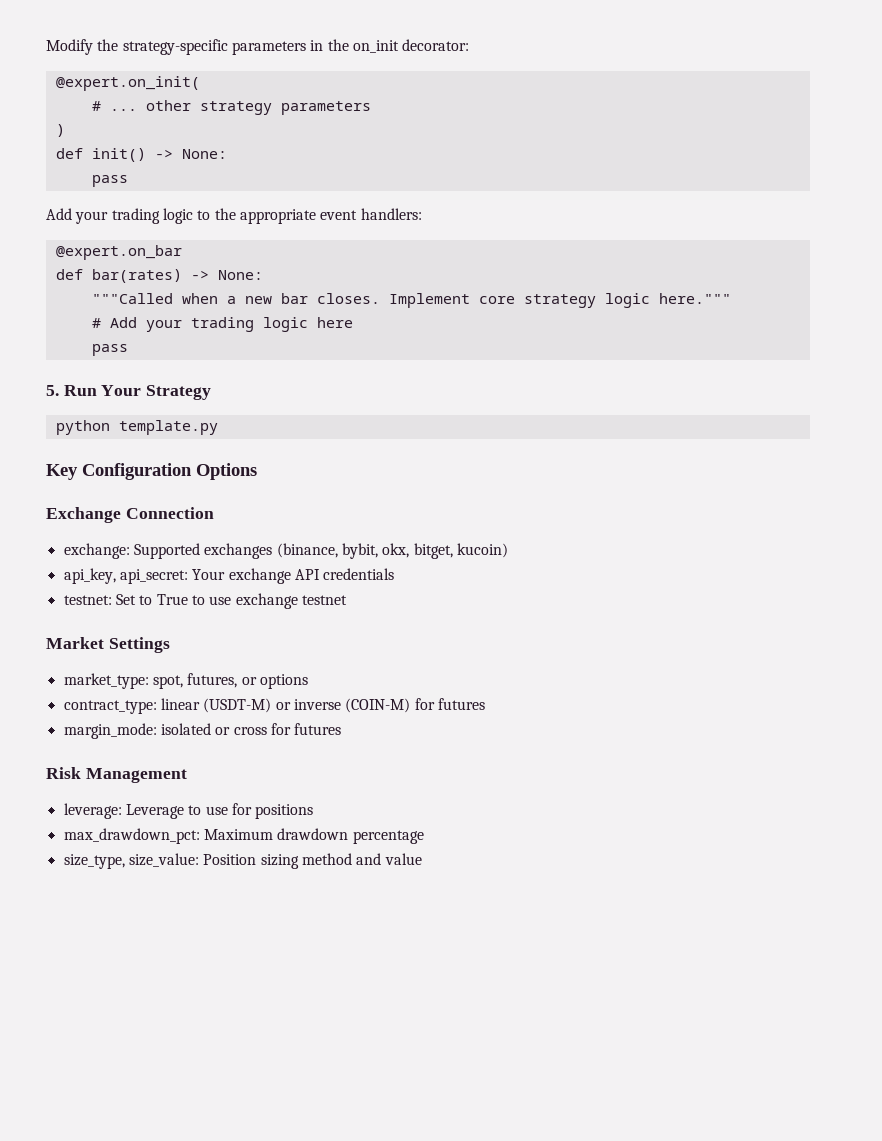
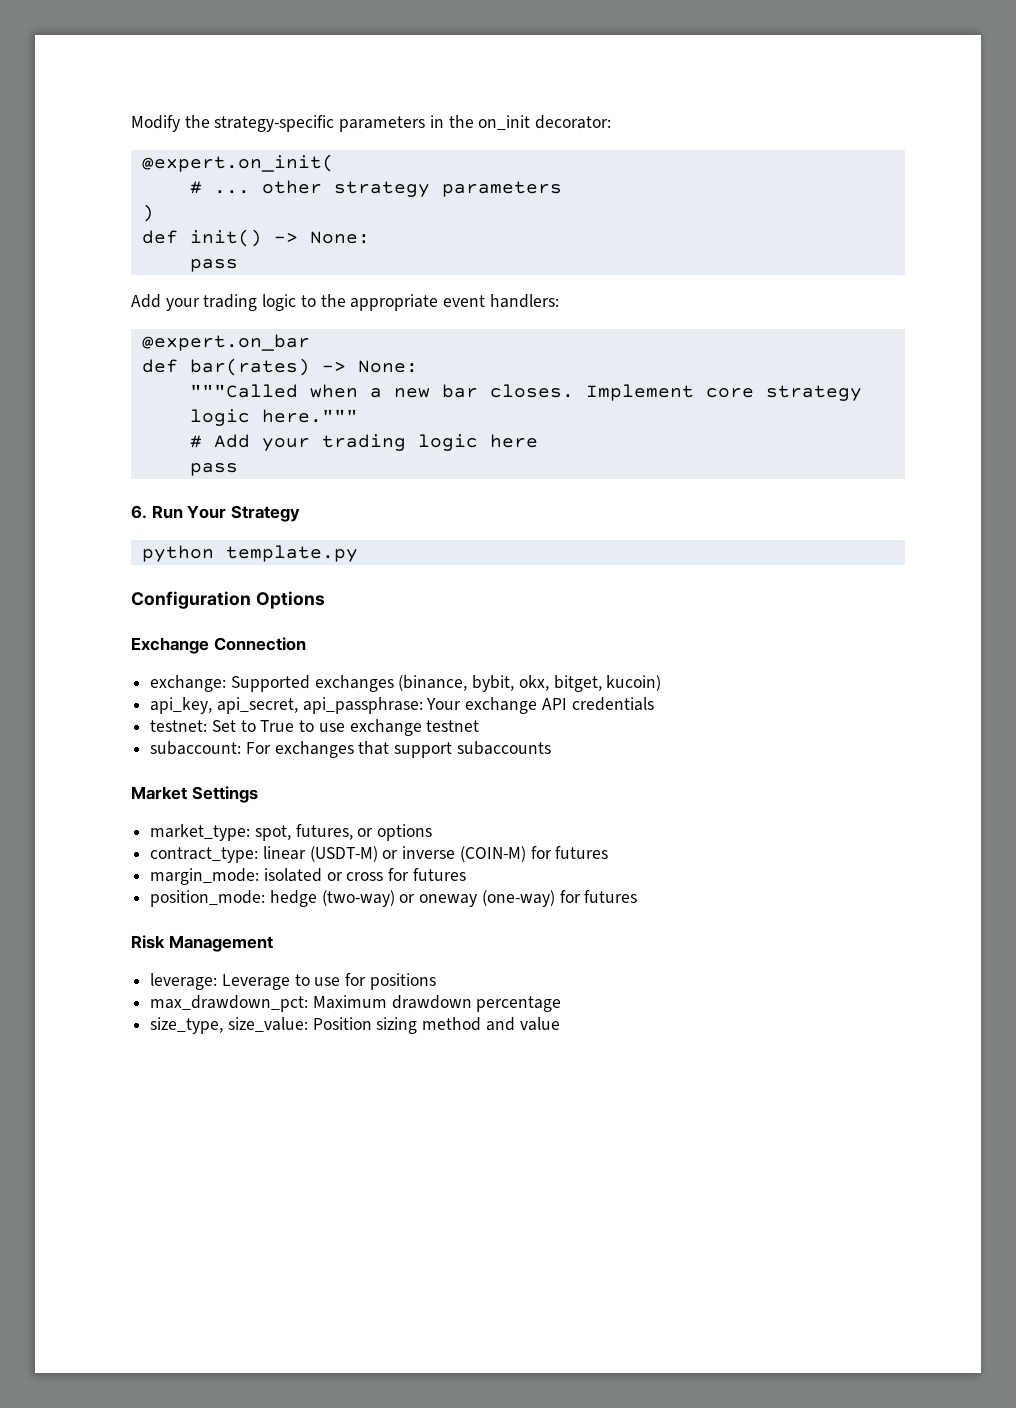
- 5. Run Your Strategy
+ 6. Run Your Strategy
- Key Configuration Options
+ Configuration Options
- api_key, api_secret: Your exchange API credentials
+ api_key, api_secret, api_passphrase: Your exchange API credentials
+ subaccount: For exchanges that support subaccounts
+ position_mode: hedge (two-way) or oneway (one-way) for futures

